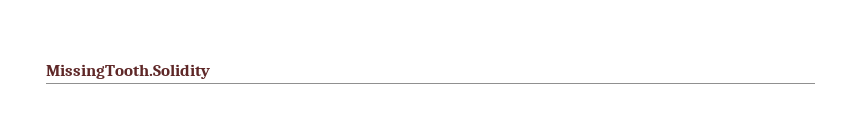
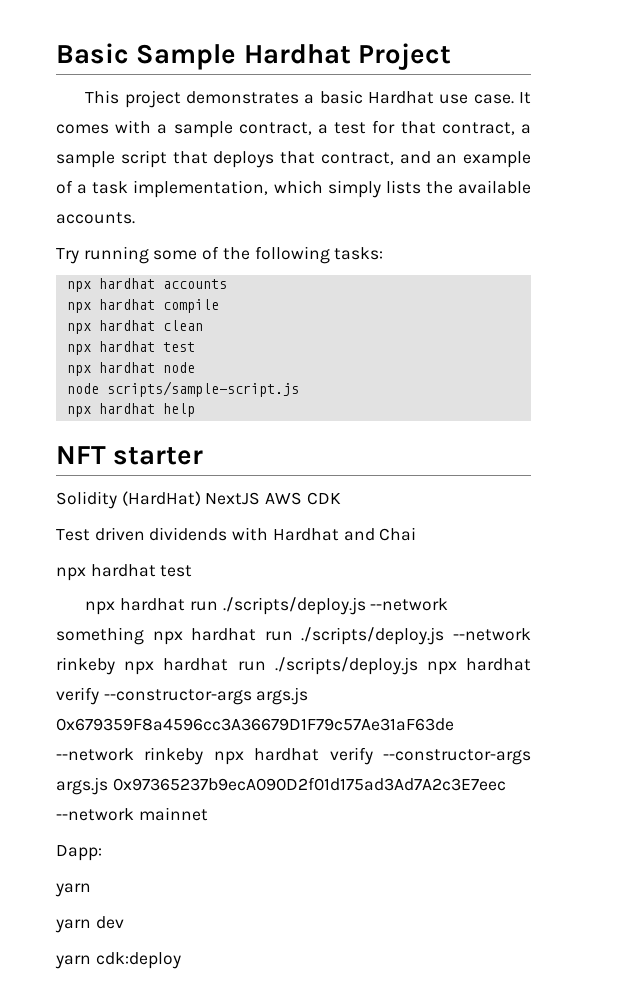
- MissingTooth.Solidity
+ Basic Sample Hardhat Project
+ This project demonstrates a basic Hardhat use case. It comes with a sample contract, a test for that contract, a sample script that deploys that contract, and an example of a task implementation, which simply lists the available accounts.
+ Try running some of the following tasks:
+ npx hardhat accounts
+ npx hardhat compile
+ npx hardhat clean
+ npx hardhat test
+ npx hardhat node
+ node scripts/sample-script.js
+ npx hardhat help
+ NFT starter
+ Solidity (HardHat) NextJS AWS CDK
+ Test driven dividends with Hardhat and Chai
+ npx hardhat test
+ npx hardhat run ./scripts/deploy.js --network something npx hardhat run ./scripts/deploy.js --network rinkeby npx hardhat run ./scripts/deploy.js npx hardhat verify --constructor-args args.js 0x679359F8a4596cc3A36679D1F79c57Ae31aF63de --network rinkeby npx hardhat verify --constructor-args args.js 0x97365237b9ecA090D2f01d175ad3Ad7A2c3E7eec --network mainnet
+ Dapp:
+ yarn
+ yarn dev
+ yarn cdk:deploy

